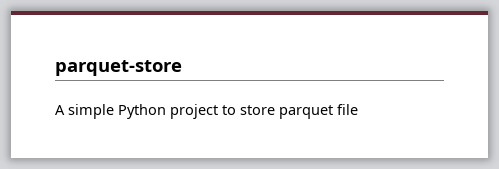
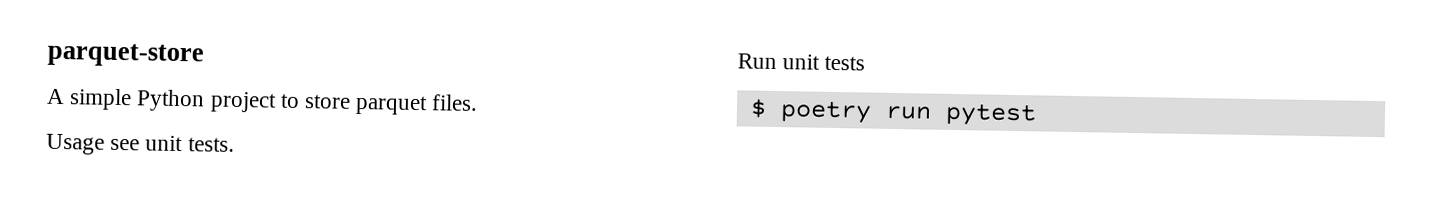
- A simple Python project to store parquet file
+ A simple Python project to store parquet files.
+ Usage see unit tests.
+ Run unit tests
+ $ poetry run pytest

